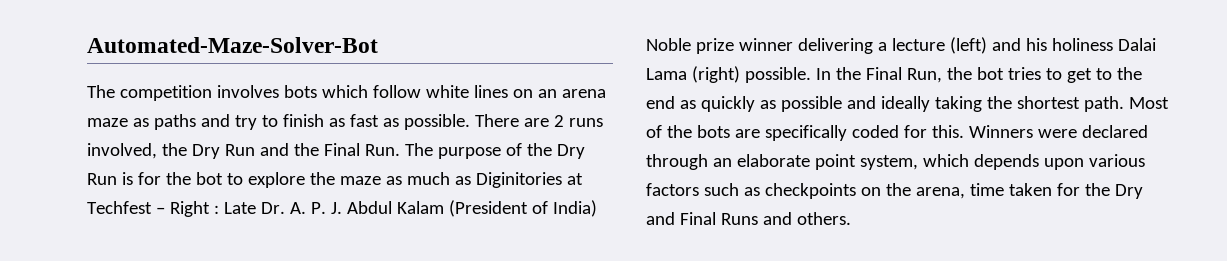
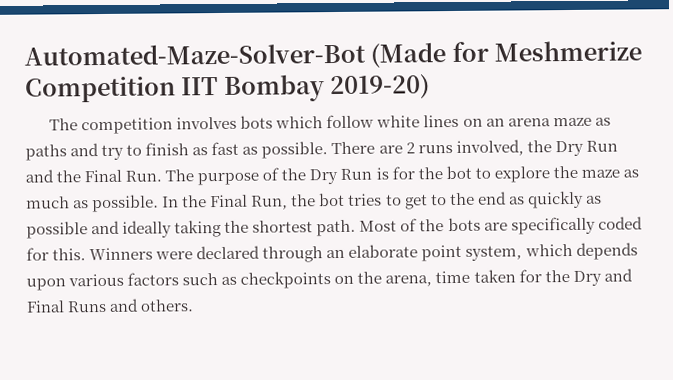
- Automated-Maze-Solver-Bot
+ Automated-Maze-Solver-Bot (Made for Meshmerize Competition IIT Bombay 2019-20)
- There are 2 runs involved, the Dry Run and the Final Run. The purpose of the Dry Run is for the bot to explore the maze as much as Diginitories at Techfest – Right : Late Dr. A. P. J. Abdul Kalam (President of India) Noble prize winner delivering a lecture (left) and his holiness Dalai Lama (right) possible.
+ There are 2 runs involved, the Dry Run and the Final Run. The purpose of the Dry Run is for the bot to explore the maze as much as possible.

